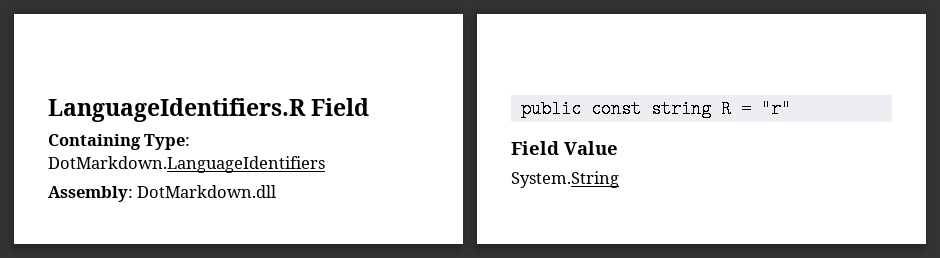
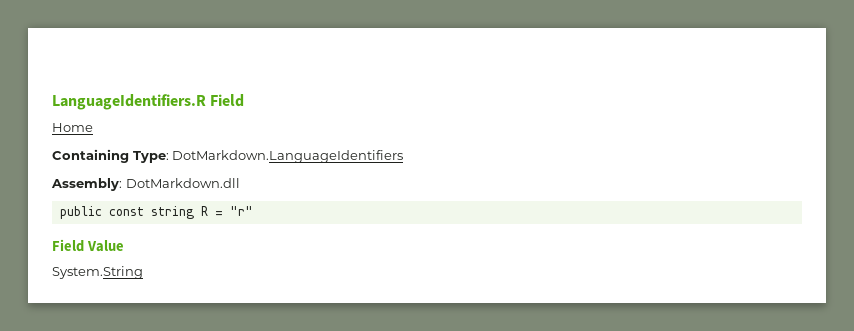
+ Home

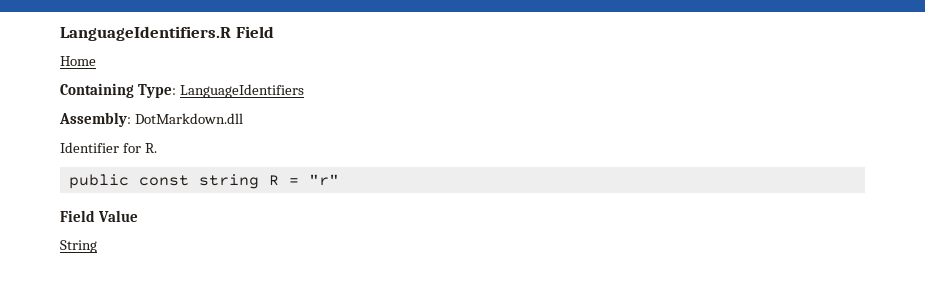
- Containing Type: DotMarkdown.LanguageIdentifiers
+ Containing Type: LanguageIdentifiers
+ Identifier for R.
- System.String
+ String

